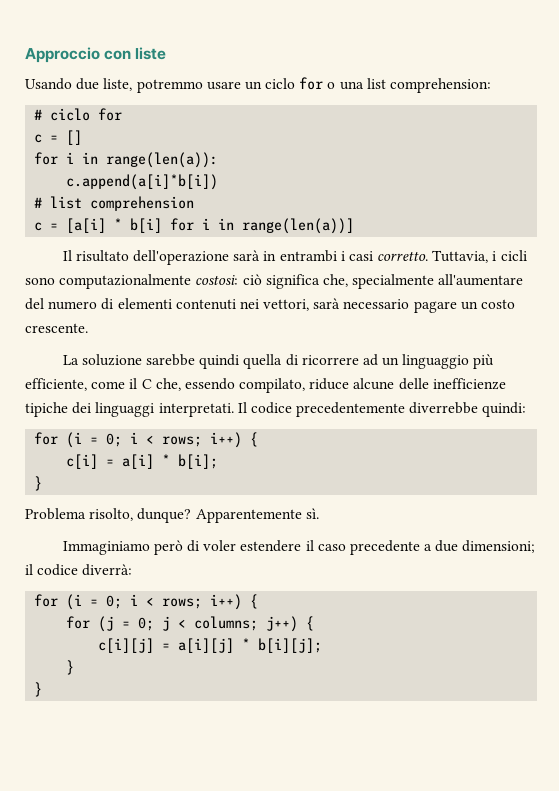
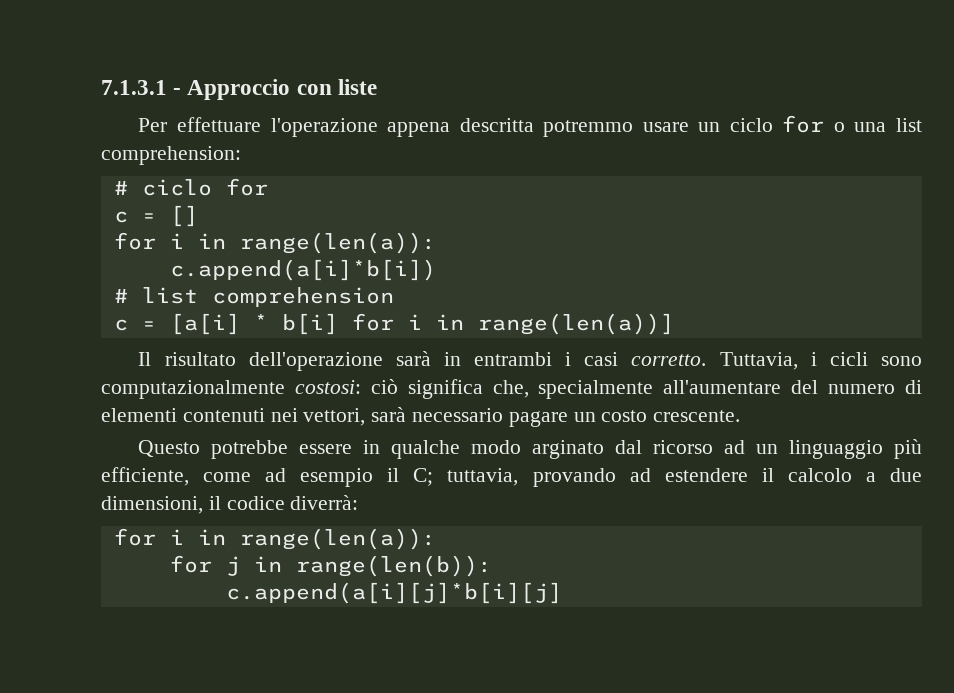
- Approccio con liste
+ 7.1.3.1 - Approccio con liste
- Usando due liste, potremmo usare un ciclo for o una list comprehension:
+ Per effettuare l'operazione appena descritta potremmo usare un ciclo for o una list comprehension:
- La soluzione sarebbe quindi quella di ricorrere ad un linguaggio più efficiente, come il C che, essendo compilato, riduce alcune delle inefficienze tipiche dei linguaggi interpretati. Il codice precedentemente diverrebbe quindi:
- for (i = 0; i < rows; i++) {
- c[i] = a[i] * b[i];
- }
- Problema risolto, dunque? Apparentemente sì.
- Immaginiamo però di voler estendere il caso precedente a due dimensioni; il codice diverrà:
- for (i = 0; i < rows; i++) {
- for (j = 0; j < columns; j++) {
- c[i][j] = a[i][j] * b[i][j];
- }
- }
+ Questo potrebbe essere in qualche modo arginato dal ricorso ad un linguaggio più efficiente, come ad esempio il C; tuttavia, provando ad estendere il calcolo a due dimensioni, il codice diverrà:
+ for i in range(len(a)):
+ for j in range(len(b)):
+ c.append(a[i][j]*b[i][j]

